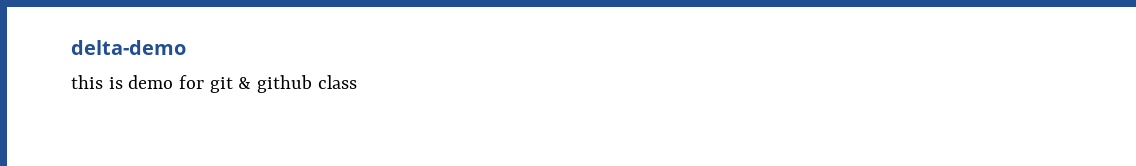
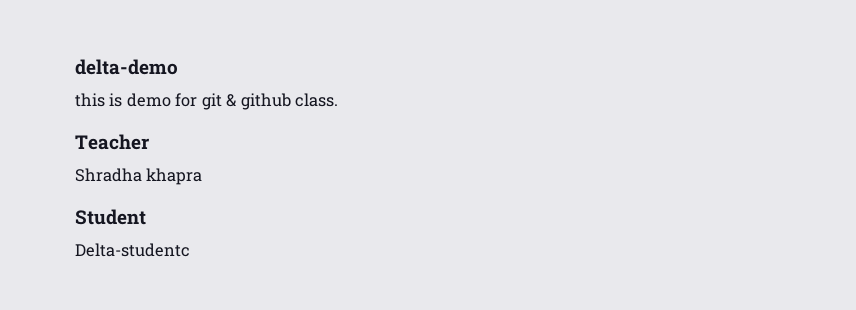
- this is demo for git & github class
+ this is demo for git & github class.
+ Teacher
+ Shradha khapra
+ Student
+ Delta-studentc

